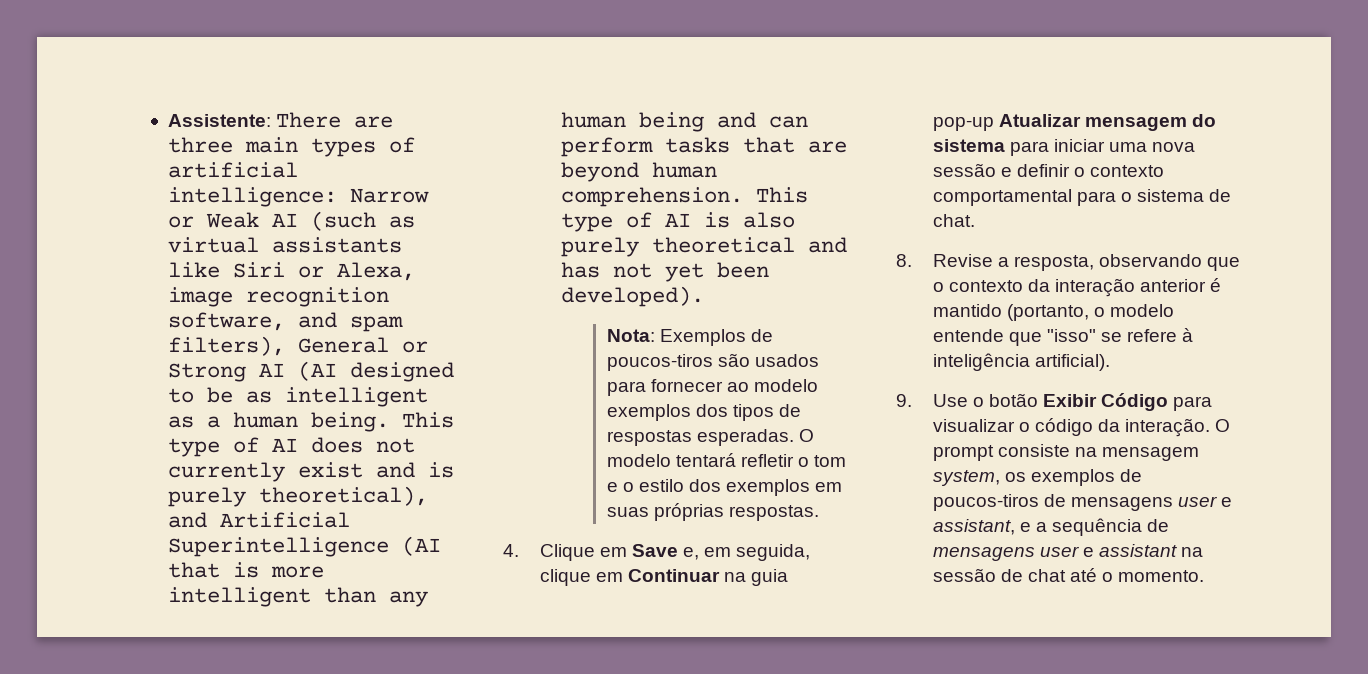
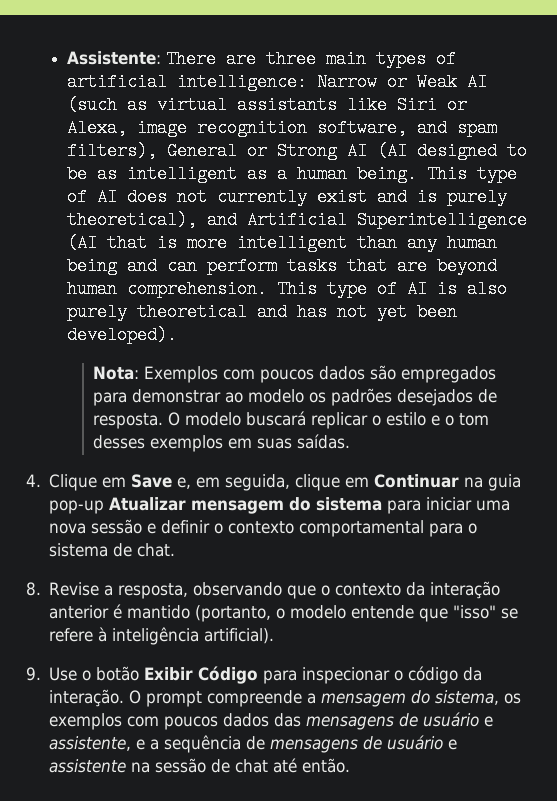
- Nota: Exemplos de poucos-tiros são usados para fornecer ao modelo exemplos dos tipos de respostas esperadas. O modelo tentará refletir o tom e o estilo dos exemplos em suas próprias respostas.
+ Nota: Exemplos com poucos dados são empregados para demonstrar ao modelo os padrões desejados de resposta. O modelo buscará replicar o estilo e o tom desses exemplos em suas saídas.
- 9. Use o botão Exibir Código para visualizar o código da interação.
+ 9. Use o botão Exibir Código para inspecionar o código da interação.
- O prompt consiste na mensagem system, os exemplos de poucos-tiros de mensagens user e assistant, e a sequência de mensagens user e assistant na sessão de chat até o momento.
+ O prompt compreende a mensagem do sistema, os exemplos com poucos dados das mensagens de usuário e assistente, e a sequência de mensagens de usuário e assistente na sessão de chat até então.

